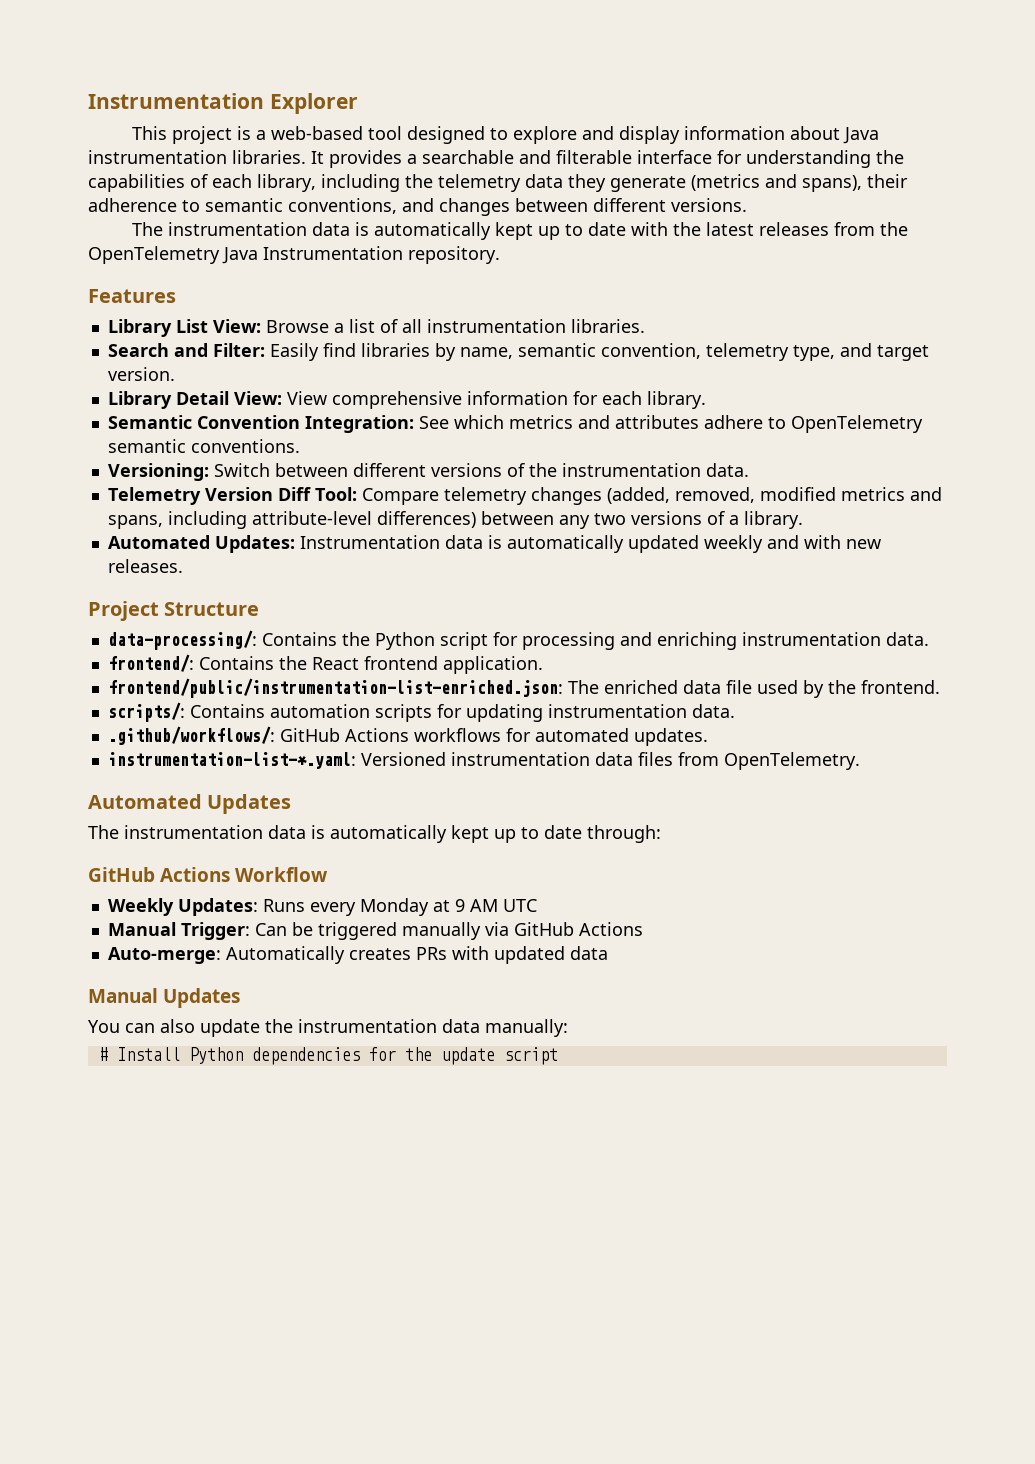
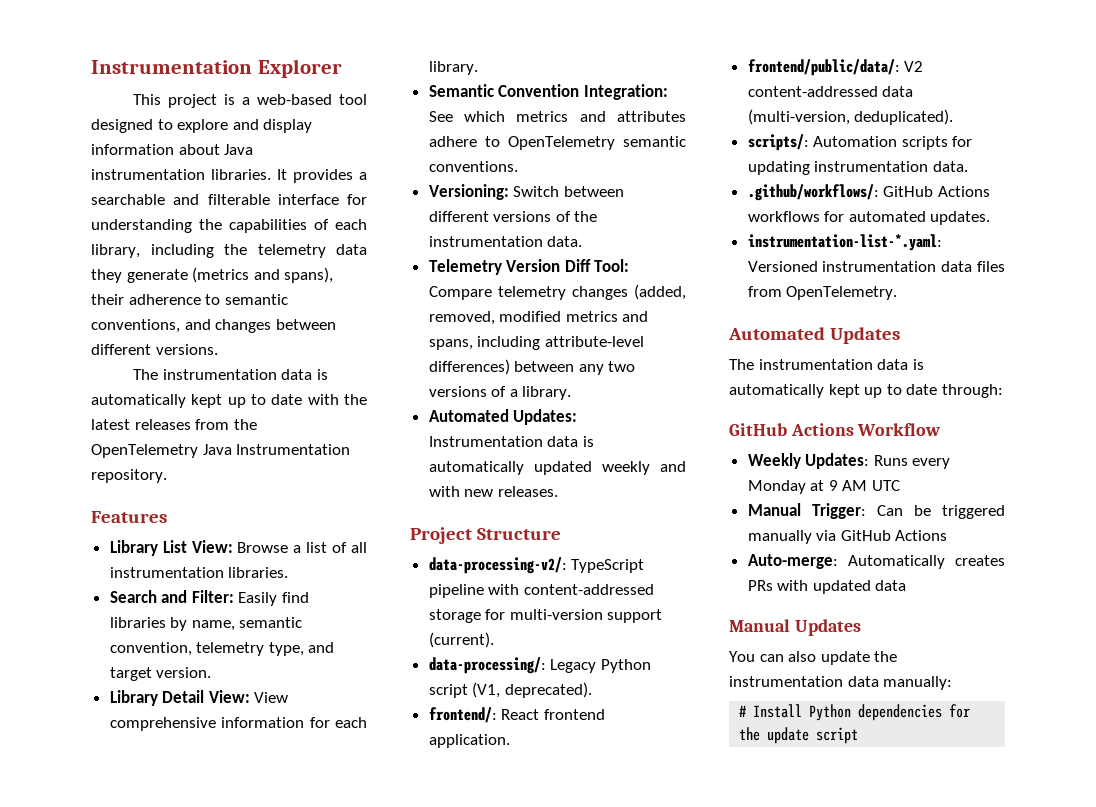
- data-processing/: Contains the Python script for processing and enriching instrumentation data.
+ data-processing-v2/: TypeScript pipeline with content-addressed storage for multi-version support (current).
+ data-processing/: Legacy Python script (V1, deprecated).
- frontend/: Contains the React frontend application.
+ frontend/: React frontend application.
- frontend/public/instrumentation-list-enriched.json: The enriched data file used by the frontend.
+ frontend/public/data/: V2 content-addressed data (multi-version, deduplicated).
- scripts/: Contains automation scripts for updating instrumentation data.
+ scripts/: Automation scripts for updating instrumentation data.

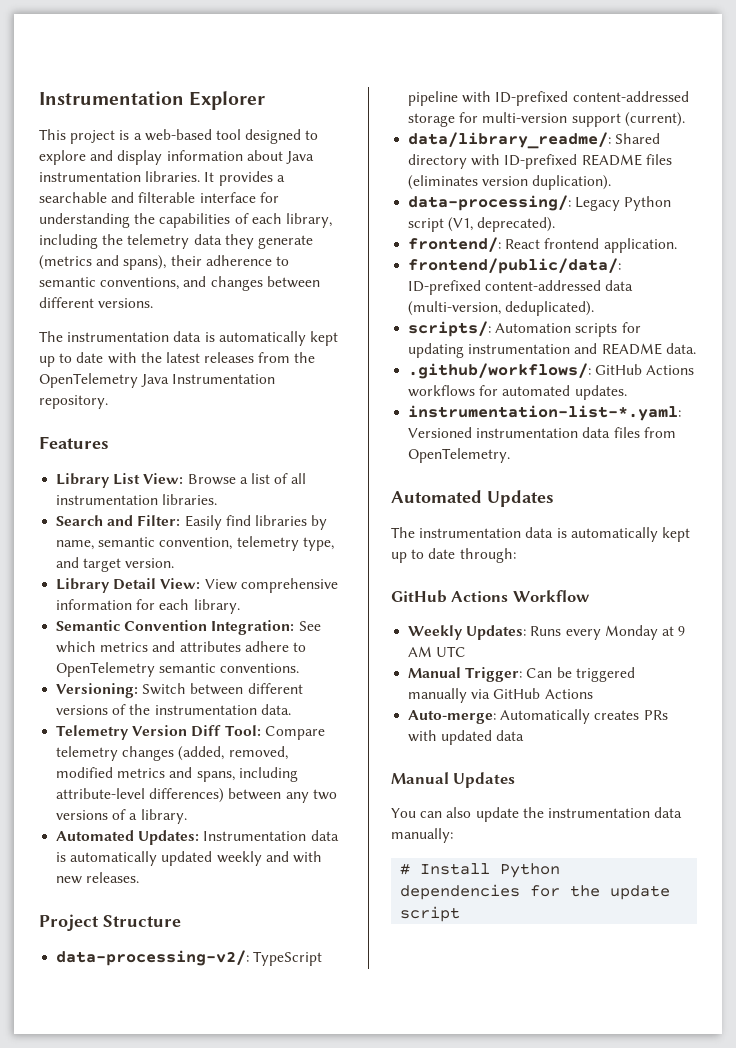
- data-processing-v2/: TypeScript pipeline with content-addressed storage for multi-version support (current).
+ data-processing-v2/: TypeScript pipeline with ID-prefixed content-addressed storage for multi-version support (current).
+ data/library_readme/: Shared directory with ID-prefixed README files (eliminates version duplication).
- frontend/public/data/: V2 content-addressed data (multi-version, deduplicated).
+ frontend/public/data/: ID-prefixed content-addressed data (multi-version, deduplicated).
- scripts/: Automation scripts for updating instrumentation data.
+ scripts/: Automation scripts for updating instrumentation and README data.

